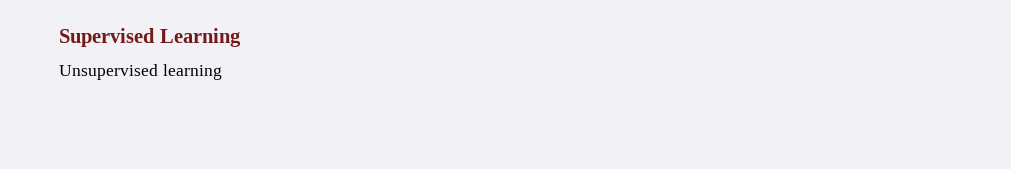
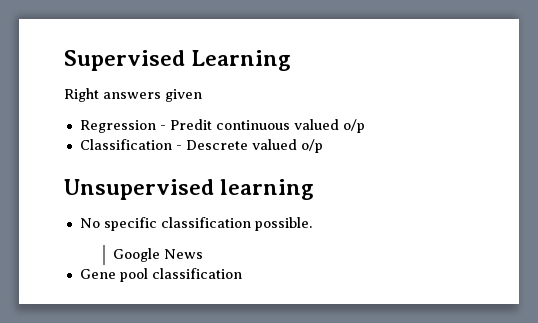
+ Right answers given
+ Regression - Predit continuous valued o/p
+ Classification - Descrete valued o/p
  Unsupervised learning
+ No specific classification possible.
+ Google News
+ Gene pool classification

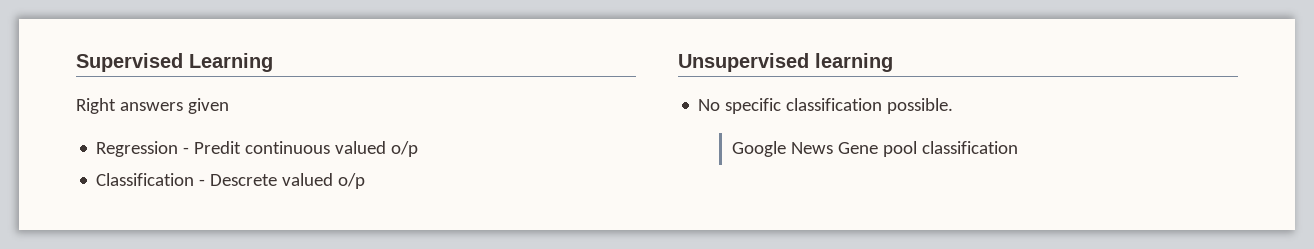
- Google News
- Gene pool classification
+ Google News Gene pool classification

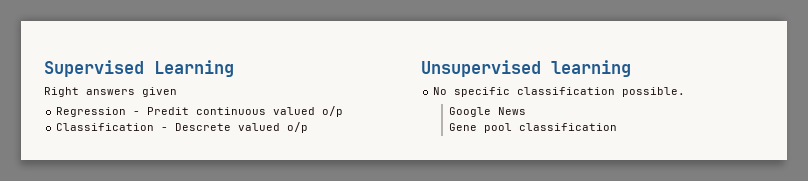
- Google News Gene pool classification
+ Google News
+ Gene pool classification

